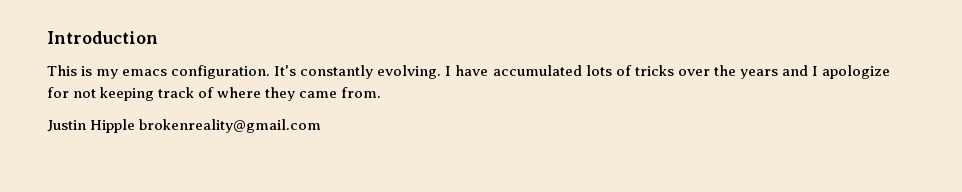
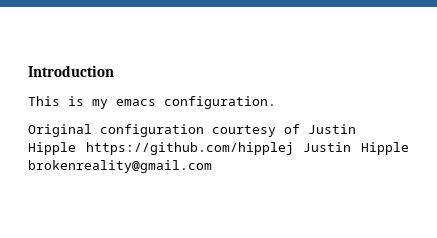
- This is my emacs configuration. It's constantly evolving. I have accumulated lots of tricks over the years and I apologize for not keeping track of where they came from.
- Justin Hipple brokenreality@gmail.com
+ This is my emacs configuration.
+ Original configuration courtesy of Justin Hipple https://github.com/hipplej Justin Hipple brokenreality@gmail.com

